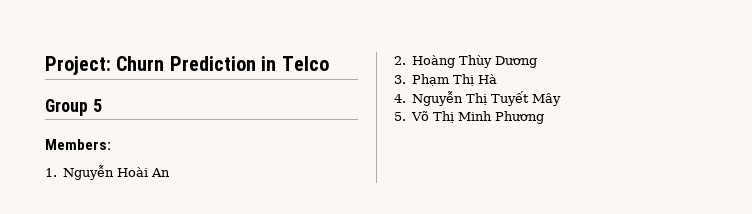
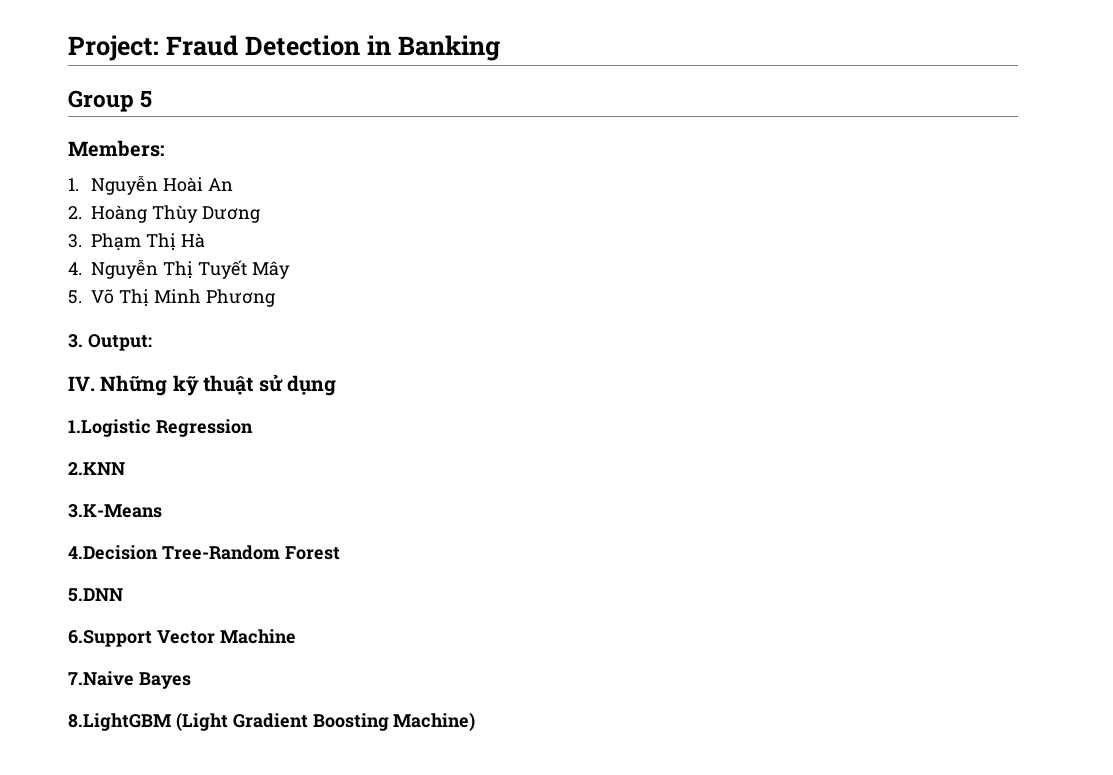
- Project: Churn Prediction in Telco
+ Project: Fraud Detection in Banking
+ 3. Output:
+ IV. Những kỹ thuật sử dụng
+ 1.Logistic Regression
+ 2.KNN
+ 3.K-Means
+ 4.Decision Tree-Random Forest
+ 5.DNN
+ 6.Support Vector Machine
+ 7.Naive Bayes
+ 8.LightGBM (Light Gradient Boosting Machine)

